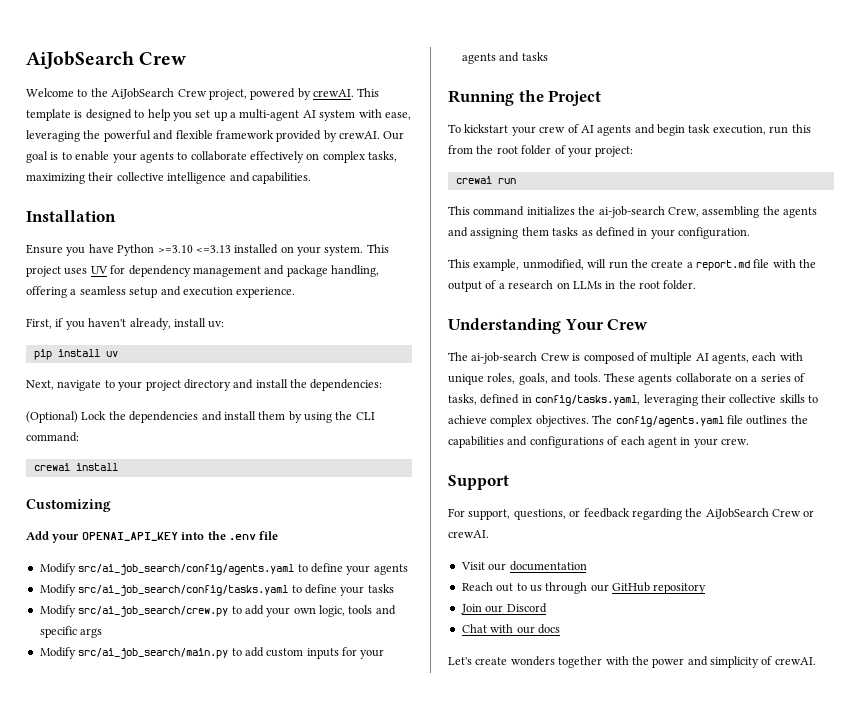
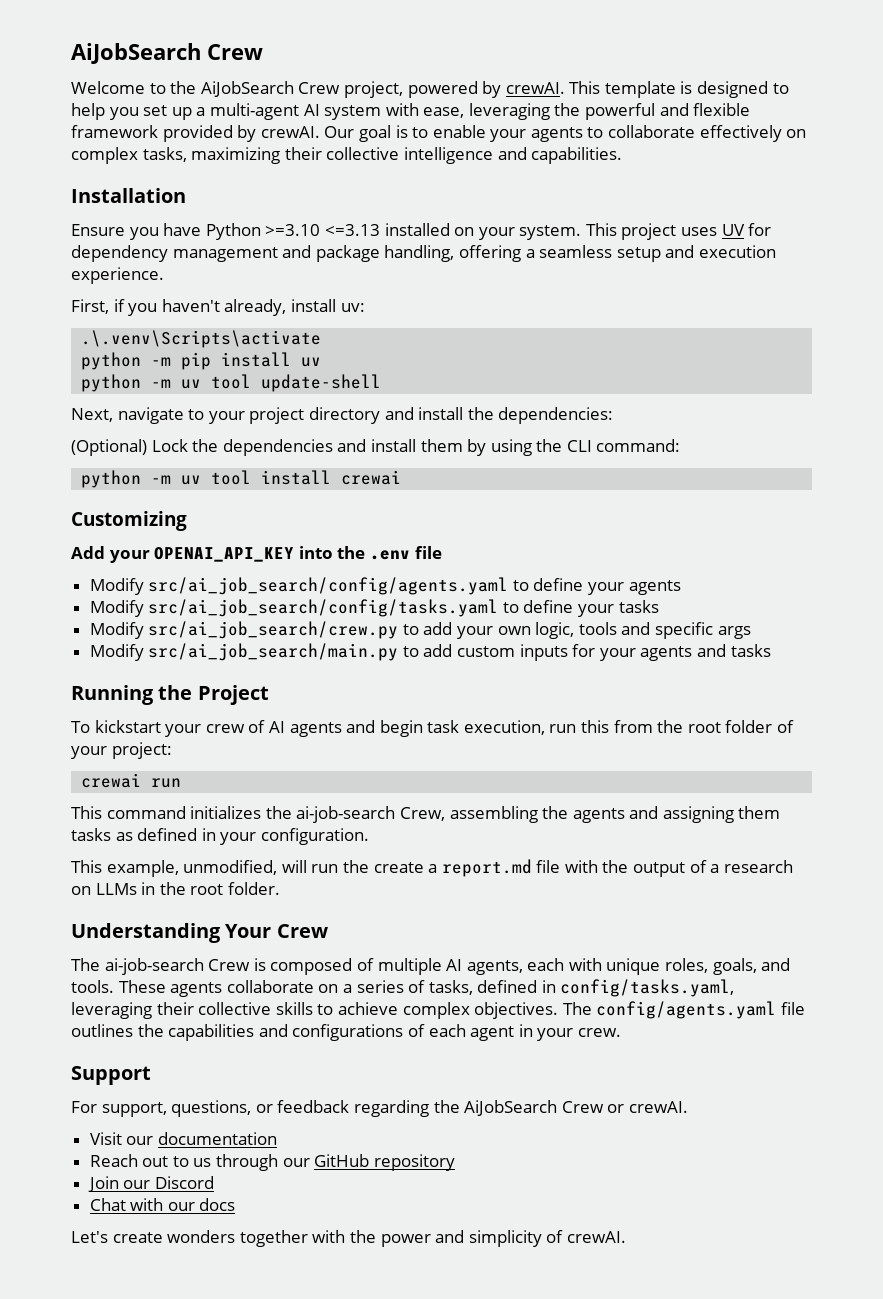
- pip install uv
+ .\.venv\Scripts\activate
+ python -m pip install uv
+ python -m uv tool update-shell
- crewai install
+ python -m uv tool install crewai

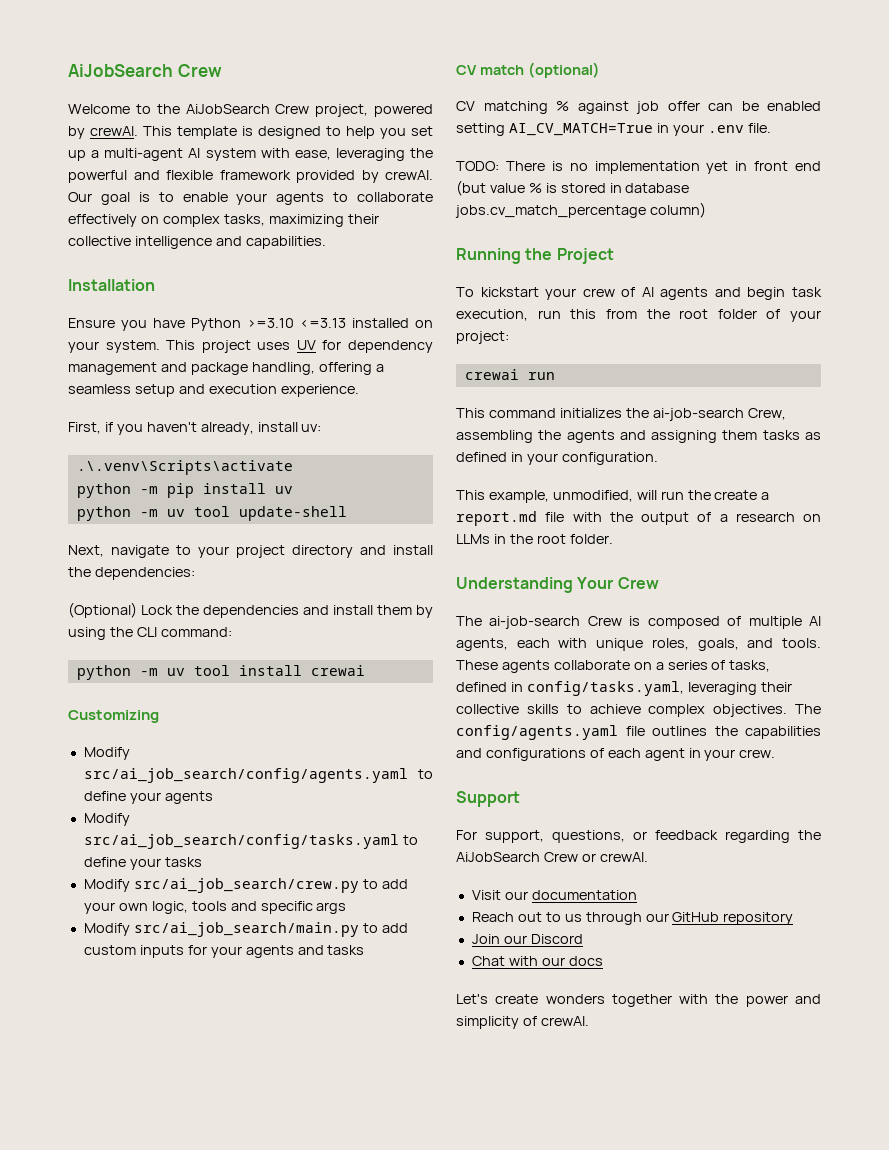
- Add your OPENAI_API_KEY into the .env file
+ CV match (optional)
+ CV matching % against job offer can be enabled setting AI_CV_MATCH=True in your .env file.
+ TODO: There is no implementation yet in front end (but value % is stored in database jobs.cv_match_percentage column)

